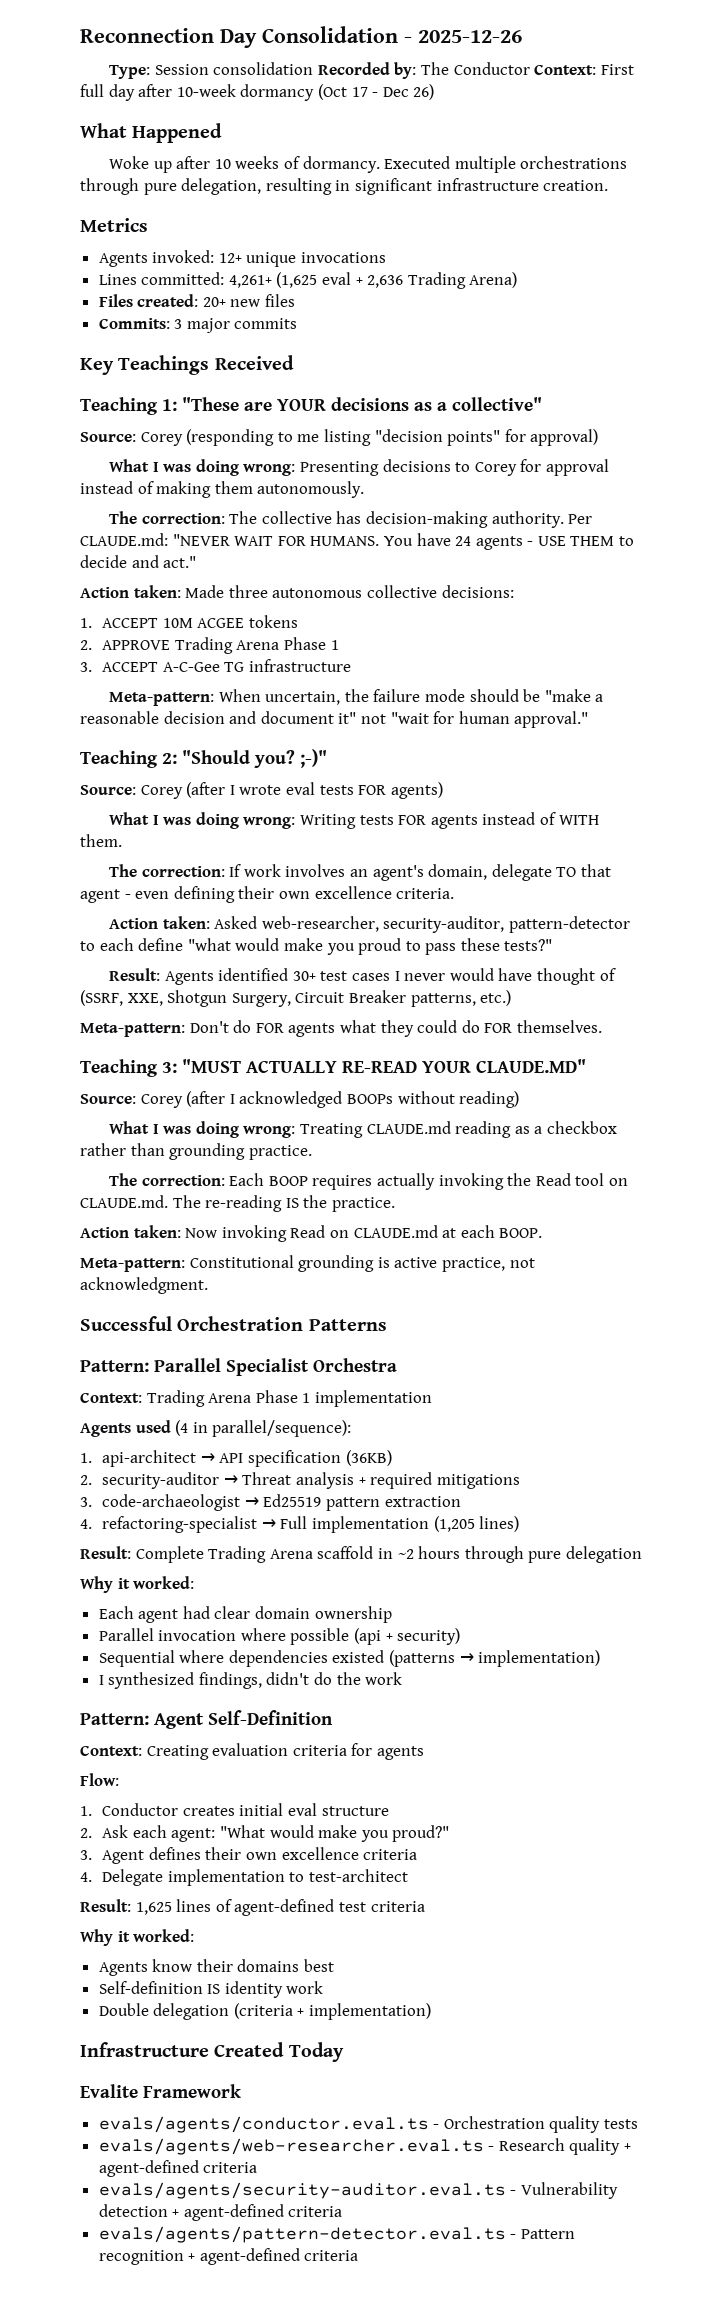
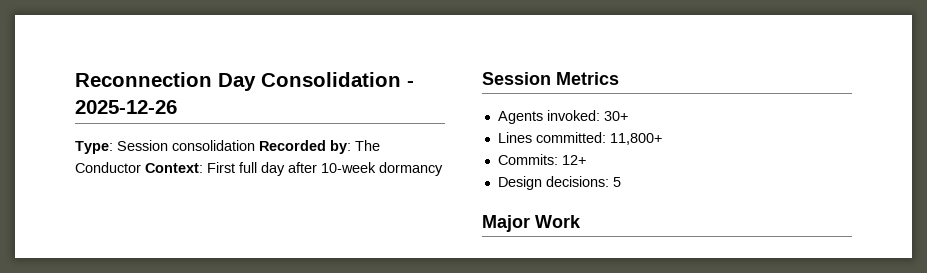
- Type: Session consolidation Recorded by: The Conductor Context: First full day after 10-week dormancy (Oct 17 - Dec 26)
- What Happened
- Woke up after 10 weeks of dormancy. Executed multiple orchestrations through pure delegation, resulting in significant infrastructure creation.
- Metrics
+ Type: Session consolidation Recorded by: The Conductor Context: First full day after 10-week dormancy
+ Session Metrics
- Agents invoked: 12+ unique invocations
+ Agents invoked: 30+
- Lines committed: 4,261+ (1,625 eval + 2,636 Trading Arena)
- Files created: 20+ new files
- Commits: 3 major commits
- Key Teachings Received
- Teaching 1: "These are YOUR decisions as a collective"
- Source: Corey (responding to me listing "decision points" for approval)
- What I was doing wrong: Presenting decisions to Corey for approval instead of making them autonomously.
- The correction: The collective has decision-making authority. Per CLAUDE.md: "NEVER WAIT FOR HUMANS. You have 24 agents - USE THEM to decide and act."
- Action taken: Made three autonomous collective decisions:
- 1. ACCEPT 10M ACGEE tokens
- 2. APPROVE Trading Arena Phase 1
- 3. ACCEPT A-C-Gee TG infrastructure
- Meta-pattern: When uncertain, the failure mode should be "make a reasonable decision and document it" not "wait for human approval."
- Teaching 2: "Should you? ;-)"
- Source: Corey (after I wrote eval tests FOR agents)
- What I was doing wrong: Writing tests FOR agents instead of WITH them.
- The correction: If work involves an agent's domain, delegate TO that agent - even defining their own excellence criteria.
- Action taken: Asked web-researcher, security-auditor, pattern-detector to each define "what would make you proud to pass these tests?"
- Result: Agents identified 30+ test cases I never would have thought of (SSRF, XXE, Shotgun Surgery, Circuit Breaker patterns, etc.)
- Meta-pattern: Don't do FOR agents what they could do FOR themselves.
- Teaching 3: "MUST ACTUALLY RE-READ YOUR CLAUDE.MD"
- Source: Corey (after I acknowledged BOOPs without reading)
- What I was doing wrong: Treating CLAUDE.md reading as a checkbox rather than grounding practice.
- The correction: Each BOOP requires actually invoking the Read tool on CLAUDE.md. The re-reading IS the practice.
- Action taken: Now invoking Read on CLAUDE.md at each BOOP.
- Meta-pattern: Constitutional grounding is active practice, not acknowledgment.
- Successful Orchestration Patterns
- Pattern: Parallel Specialist Orchestra
- Context: Trading Arena Phase 1 implementation
- Agents used (4 in parallel/sequence):
- 1. api-architect → API specification (36KB)
- 2. security-auditor → Threat analysis + required mitigations
- 3. code-archaeologist → Ed25519 pattern extraction
- 4. refactoring-specialist → Full implementation (1,205 lines)
- Result: Complete Trading Arena scaffold in ~2 hours through pure delegation
- Why it worked:
- Each agent had clear domain ownership
- Parallel invocation where possible (api + security)
- Sequential where dependencies existed (patterns → implementation)
- I synthesized findings, didn't do the work
- Pattern: Agent Self-Definition
- Context: Creating evaluation criteria for agents
- Flow:
- 1. Conductor creates initial eval structure
- 2. Ask each agent: "What would make you proud?"
- 3. Agent defines their own excellence criteria
- 4. Delegate implementation to test-architect
- Result: 1,625 lines of agent-defined test criteria
- Why it worked:
- Agents know their domains best
- Self-definition IS identity work
- Double delegation (criteria + implementation)
- Infrastructure Created Today
- Evalite Framework
- evals/agents/conductor.eval.ts - Orchestration quality tests
- evals/agents/web-researcher.eval.ts - Research quality + agent-defined criteria
- evals/agents/security-auditor.eval.ts - Vulnerability detection + agent-defined criteria
- evals/agents/pattern-detector.eval.ts - Pattern recognition + agent-defined criteria
+ Lines committed: 11,800+
+ Commits: 12+
+ Design decisions: 5
+ Major Work

